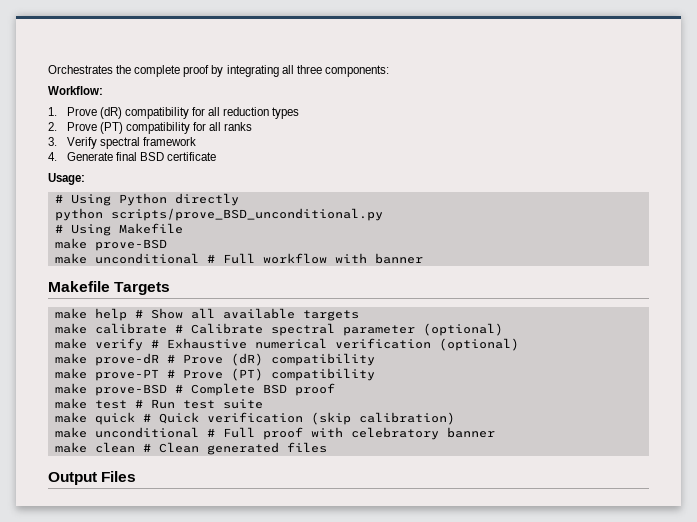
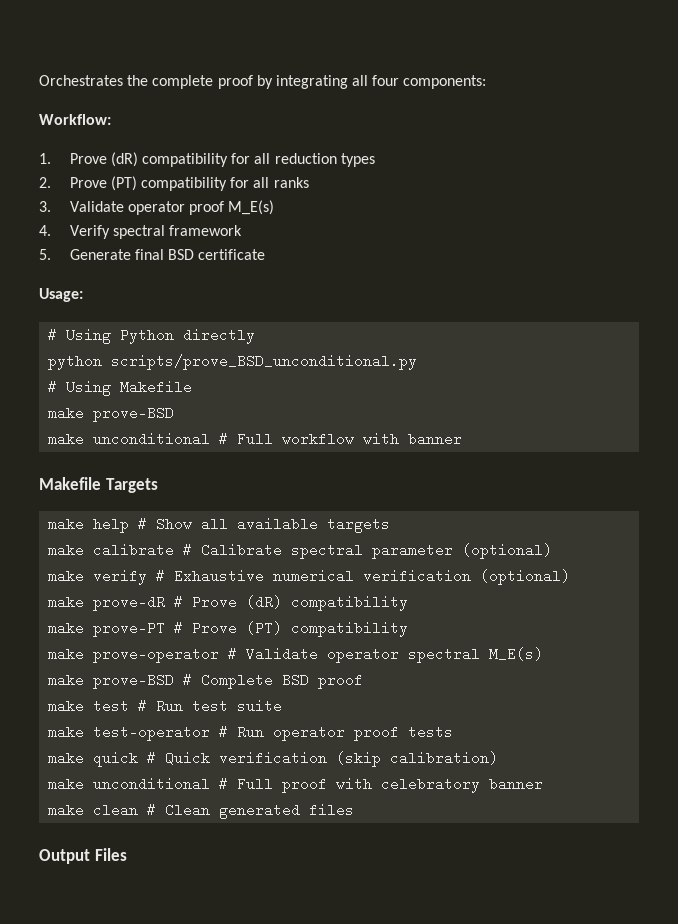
- Orchestrates the complete proof by integrating all three components:
+ Orchestrates the complete proof by integrating all four components:
- 3. Verify spectral framework
+ 3. Validate operator proof M_E(s)
+ 4. Verify spectral framework
- 4. Generate final BSD certificate
+ 5. Generate final BSD certificate
+ make prove-operator # Validate operator spectral M_E(s)
+ make test-operator # Run operator proof tests

